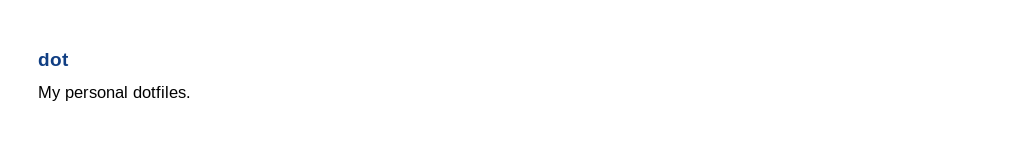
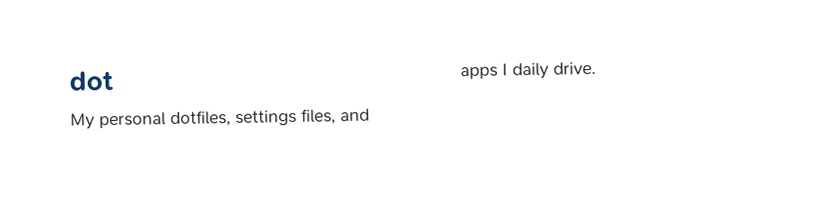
- My personal dotfiles.
+ My personal dotfiles, settings files, and apps I daily drive.

